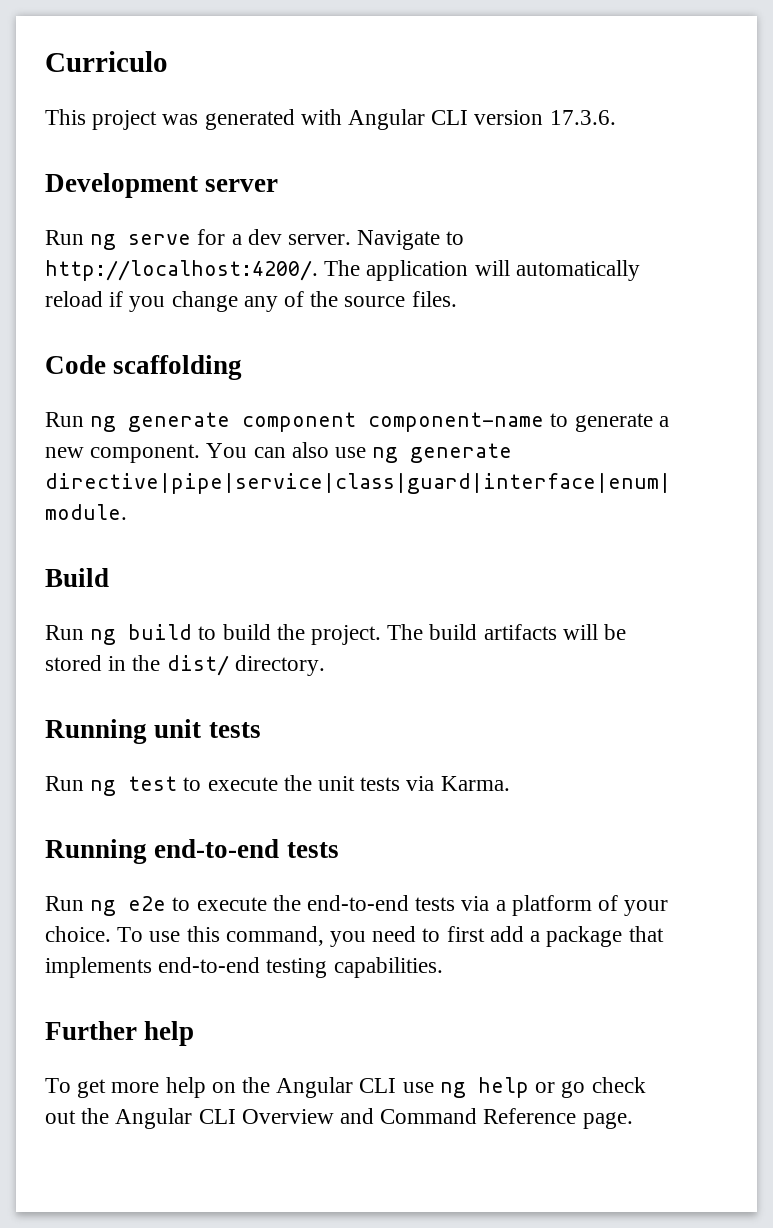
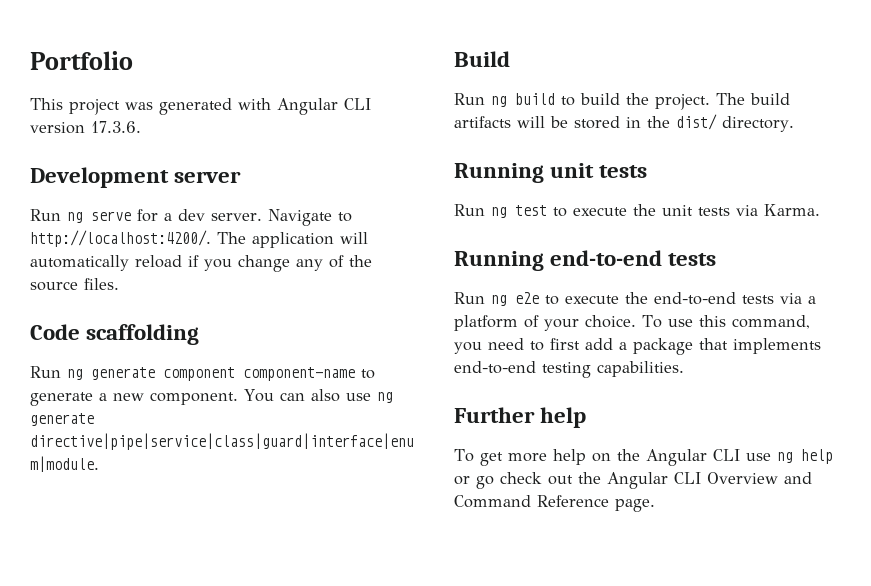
- Curriculo
+ Portfolio

